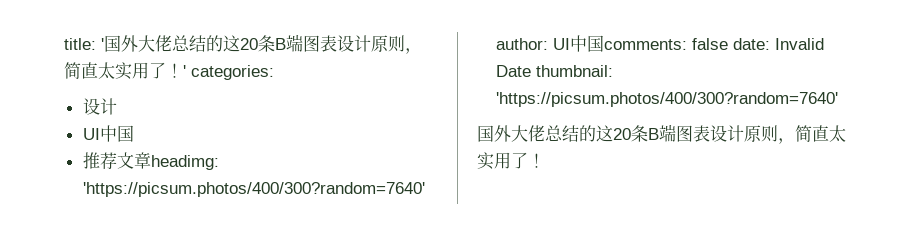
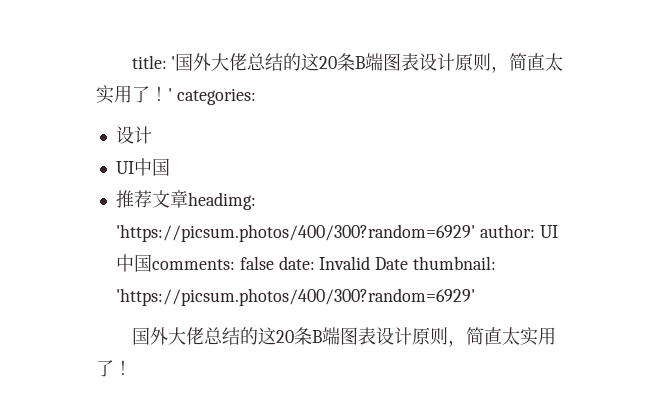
- 推荐文章headimg: 'https://picsum.photos/400/300?random=7640' author: UI中国comments: false date: Invalid Date thumbnail: 'https://picsum.photos/400/300?random=7640'
+ 推荐文章headimg: 'https://picsum.photos/400/300?random=6929' author: UI中国comments: false date: Invalid Date thumbnail: 'https://picsum.photos/400/300?random=6929'

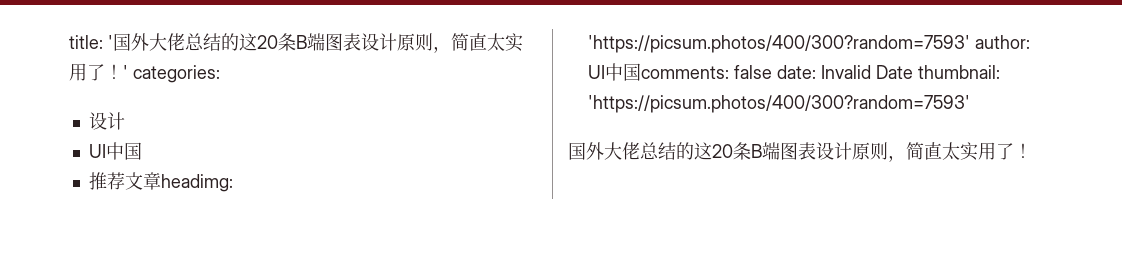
- 推荐文章headimg: 'https://picsum.photos/400/300?random=6929' author: UI中国comments: false date: Invalid Date thumbnail: 'https://picsum.photos/400/300?random=6929'
+ 推荐文章headimg: 'https://picsum.photos/400/300?random=7593' author: UI中国comments: false date: Invalid Date thumbnail: 'https://picsum.photos/400/300?random=7593'

